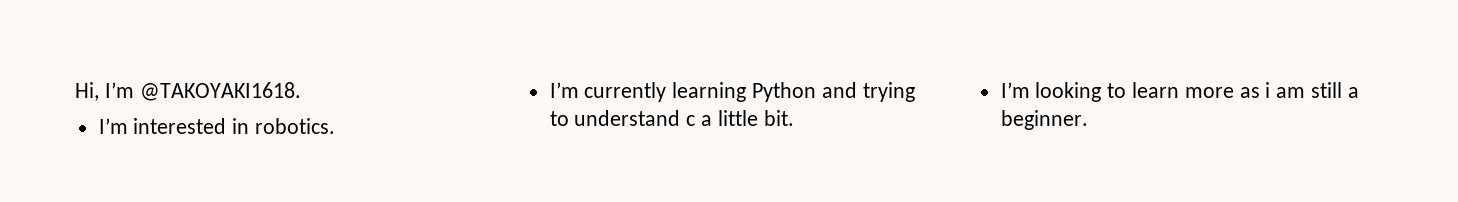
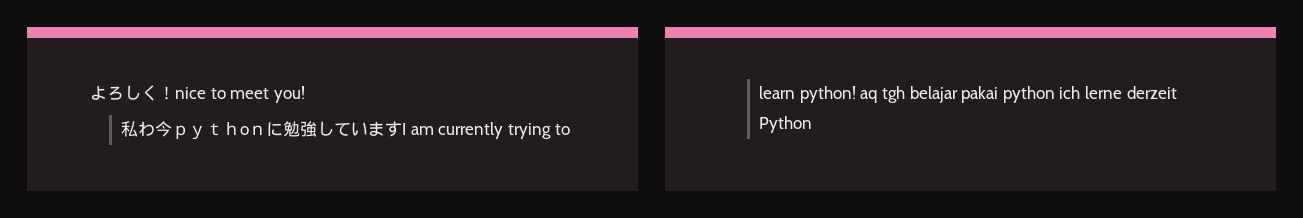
- Hi, I’m @TAKOYAKI1618.
- I’m interested in robotics.
- I’m currently learning Python and trying to understand c a little bit.
- I’m looking to learn more as i am still a beginner.
+ よろしく！nice to meet you!
+ 私わ今ｐｙｔｈoｎに勉強していますI am currently trying to learn python! aq tgh belajar pakai python ich lerne derzeit Python

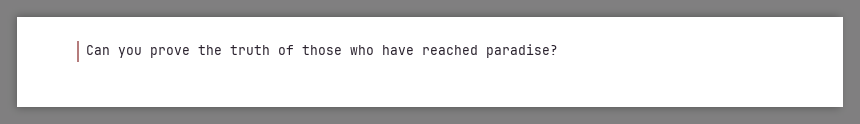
- よろしく！nice to meet you!
- 私わ今ｐｙｔｈoｎに勉強していますI am currently trying to learn python! aq tgh belajar pakai python ich lerne derzeit Python
+ Can you prove the truth of those who have reached paradise?

